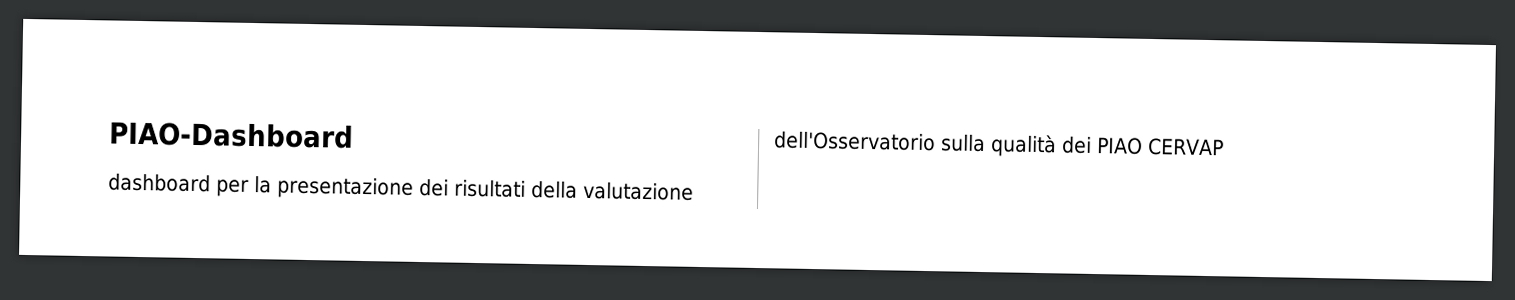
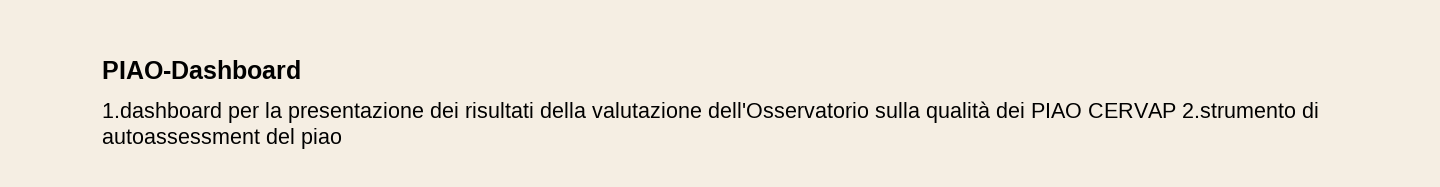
- dashboard per la presentazione dei risultati della valutazione dell'Osservatorio sulla qualità dei PIAO CERVAP
+ 1.dashboard per la presentazione dei risultati della valutazione dell'Osservatorio sulla qualità dei PIAO CERVAP 2.strumento di autoassessment del piao

